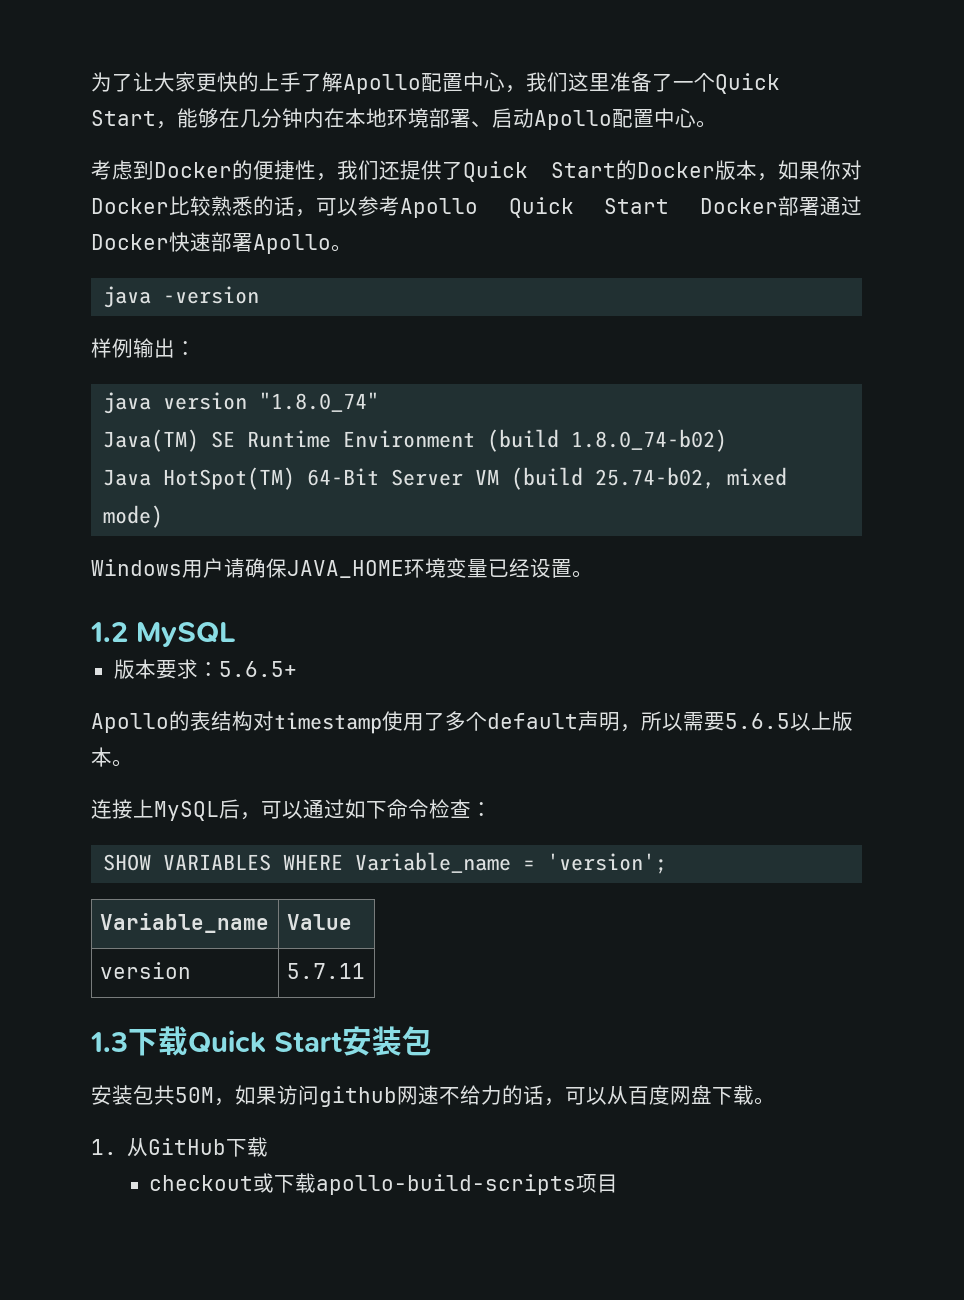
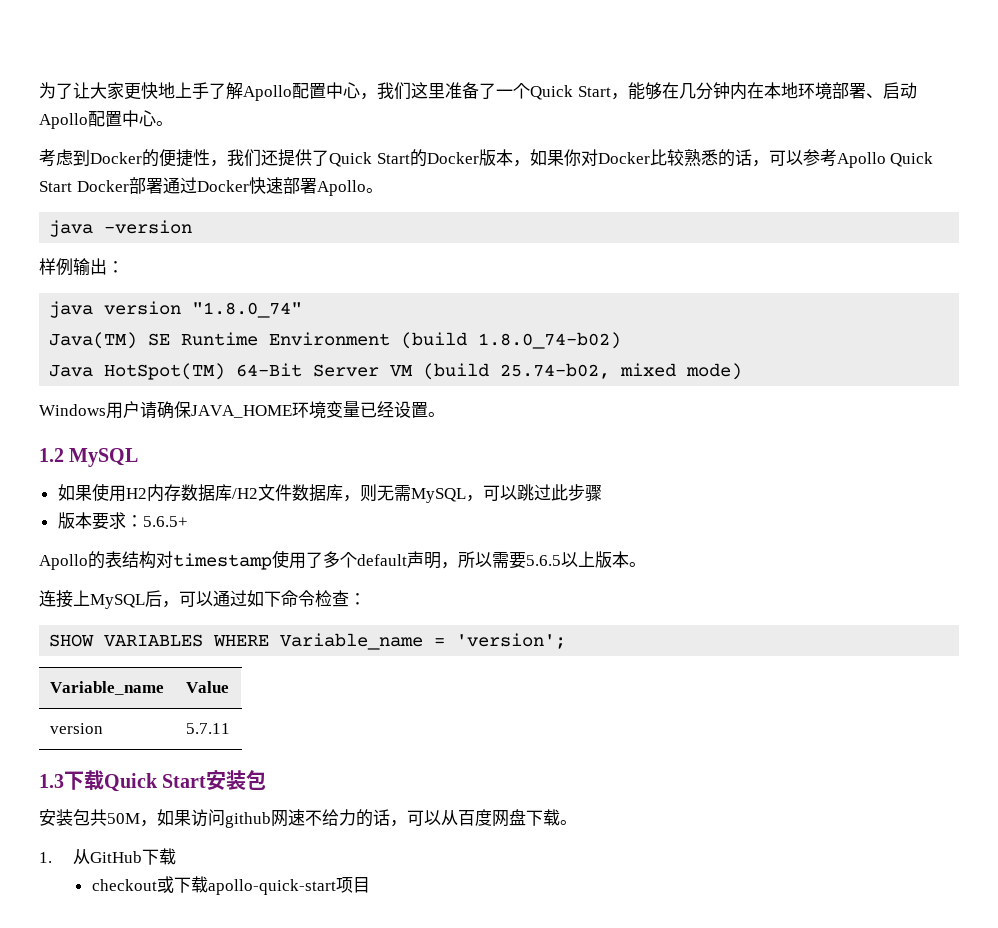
- 为了让大家更快的上手了解Apollo配置中心，我们这里准备了一个Quick Start，能够在几分钟内在本地环境部署、启动Apollo配置中心。
+ 为了让大家更快地上手了解Apollo配置中心，我们这里准备了一个Quick Start，能够在几分钟内在本地环境部署、启动Apollo配置中心。
+ 如果使用H2内存数据库/H2文件数据库，则无需MySQL，可以跳过此步骤
- checkout或下载apollo-build-scripts项目
+ checkout或下载apollo-quick-start项目

